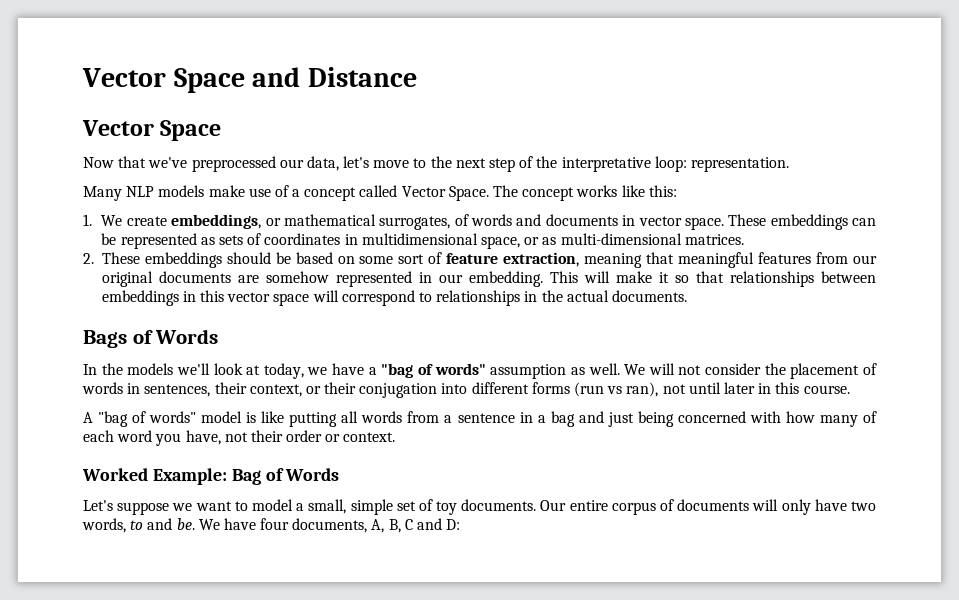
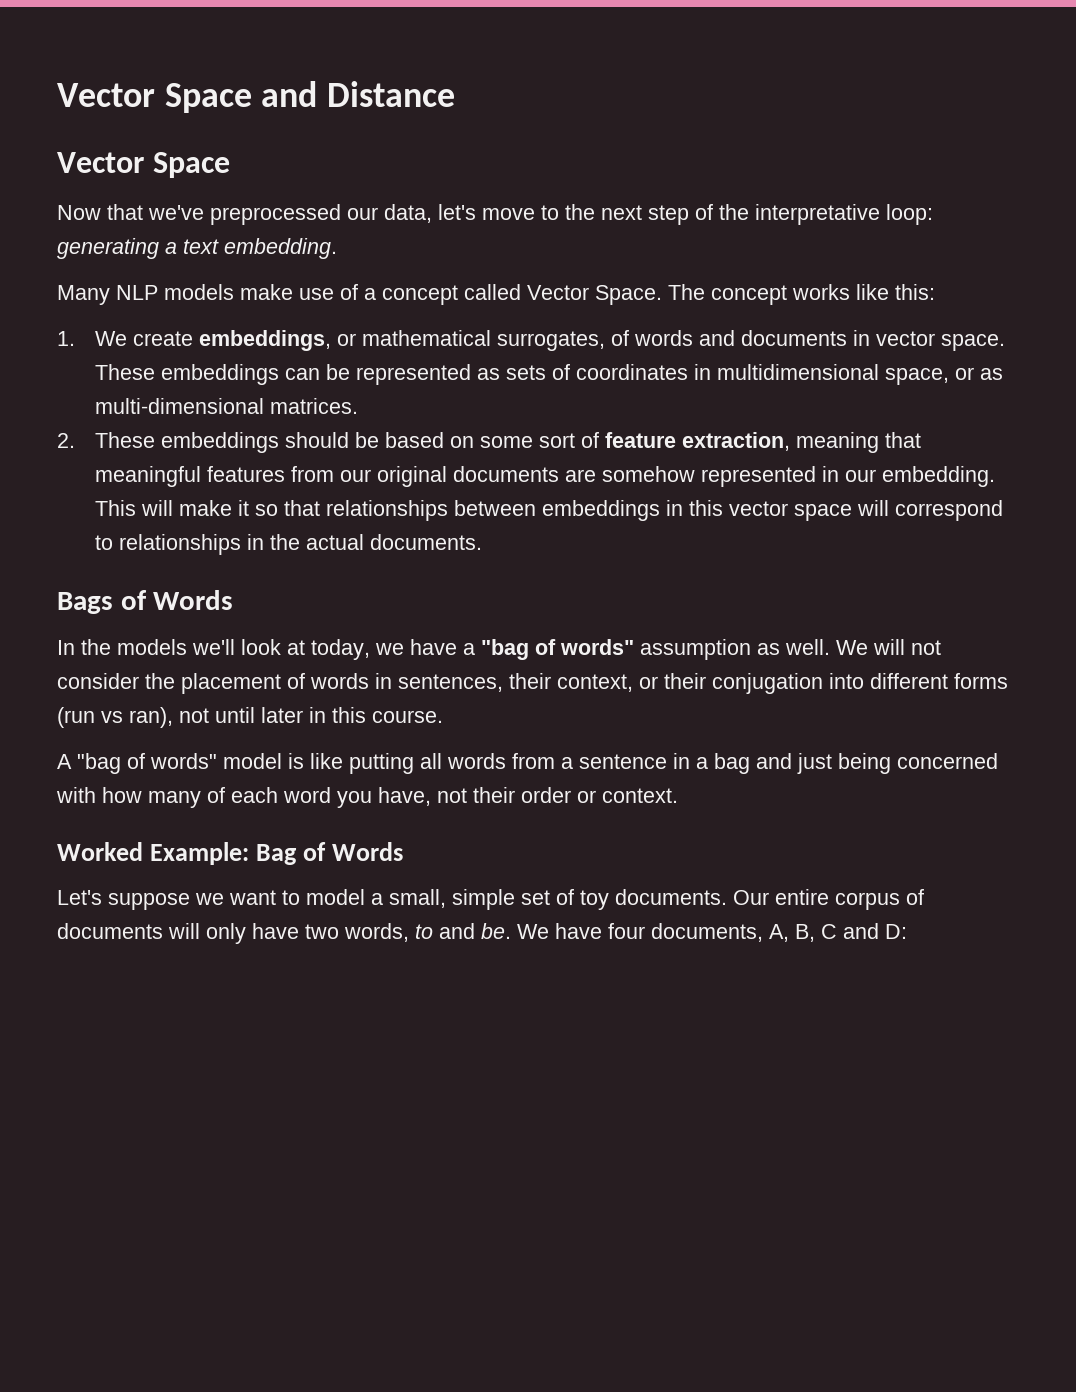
- Now that we've preprocessed our data, let's move to the next step of the interpretative loop: representation.
+ Now that we've preprocessed our data, let's move to the next step of the interpretative loop: generating a text embedding.

